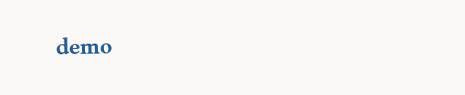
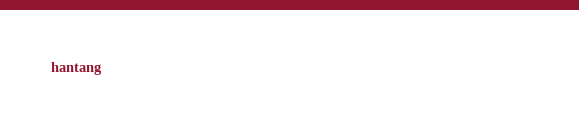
- demo
+ hantang

